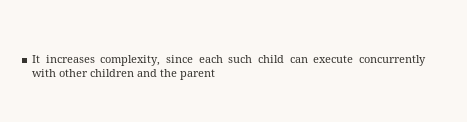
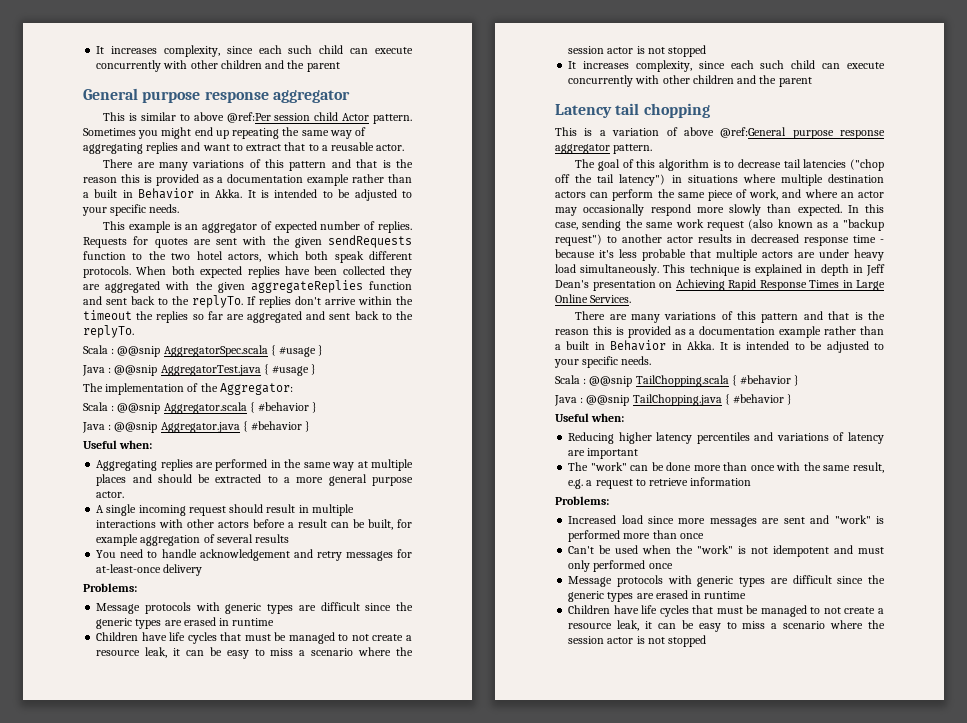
+ General purpose response aggregator
+ This is similar to above @ref:Per session child Actor pattern. Sometimes you might end up repeating the same way of aggregating replies and want to extract that to a reusable actor.
+ There are many variations of this pattern and that is the reason this is provided as a documentation example rather than a built in Behavior in Akka. It is intended to be adjusted to your specific needs.
+ This example is an aggregator of expected number of replies. Requests for quotes are sent with the given sendRequests function to the two hotel actors, which both speak different protocols. When both expected replies have been collected they are aggregated with the given aggregateReplies function and sent back to the replyTo. If replies don't arrive within the timeout the replies so far are aggregated and sent back to the replyTo.
+ Scala : @@snip AggregatorSpec.scala { #usage }
+ Java : @@snip AggregatorTest.java { #usage }
+ The implementation of the Aggregator:
+ Scala : @@snip Aggregator.scala { #behavior }
+ Java : @@snip Aggregator.java { #behavior }
+ Useful when:
+ Aggregating replies are performed in the same way at multiple places and should be extracted to a more general purpose actor.
+ A single incoming request should result in multiple interactions with other actors before a result can be built, for example aggregation of several results
+ You need to handle acknowledgement and retry messages for at-least-once delivery
+ Problems:
+ Message protocols with generic types are difficult since the generic types are erased in runtime
+ Children have life cycles that must be managed to not create a resource leak, it can be easy to miss a scenario where the session actor is not stopped
+ It increases complexity, since each such child can execute concurrently with other children and the parent
+ Latency tail chopping
+ This is a variation of above @ref:General purpose response aggregator pattern.
+ The goal of this algorithm is to decrease tail latencies ("chop off the tail latency") in situations where multiple destination actors can perform the same piece of work, and where an actor may occasionally respond more slowly than expected. In this case, sending the same work request (also known as a "backup request") to another actor results in decreased response time - because it's less probable that multiple actors are under heavy load simultaneously. This technique is explained in depth in Jeff Dean's presentation on Achieving Rapid Response Times in Large Online Services.
+ There are many variations of this pattern and that is the reason this is provided as a documentation example rather than a built in Behavior in Akka. It is intended to be adjusted to your specific needs.
+ Scala : @@snip TailChopping.scala { #behavior }
+ Java : @@snip TailChopping.java { #behavior }
+ Useful when:
+ Reducing higher latency percentiles and variations of latency are important
+ The "work" can be done more than once with the same result, e.g. a request to retrieve information
+ Problems:
+ Increased load since more messages are sent and "work" is performed more than once
+ Can't be used when the "work" is not idempotent and must only performed once
+ Message protocols with generic types are difficult since the generic types are erased in runtime
+ Children have life cycles that must be managed to not create a resource leak, it can be easy to miss a scenario where the session actor is not stopped

